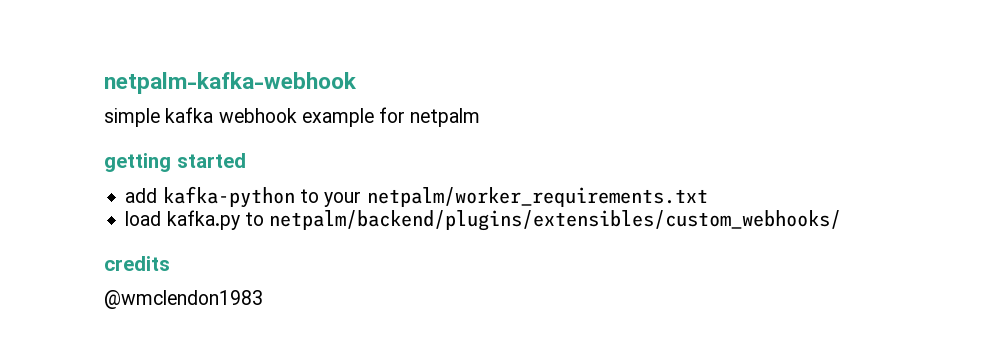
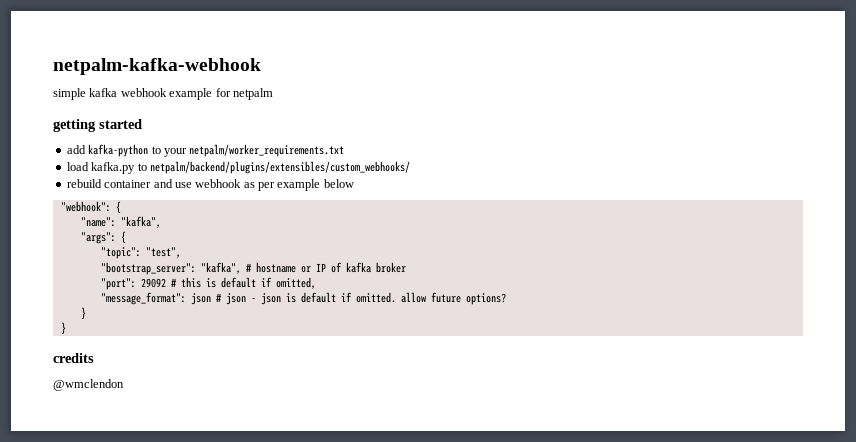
+ rebuild container and use webhook as per example below
+ "webhook": {
+ "name": "kafka",
+ "args": {
+ "topic": "test",
+ "bootstrap_server": "kafka", # hostname or IP of kafka broker
+ "port": 29092 # this is default if omitted,
+ "message_format": json # json - json is default if omitted. allow future options?
+ }
+ }
- @wmclendon1983
+ @wmclendon

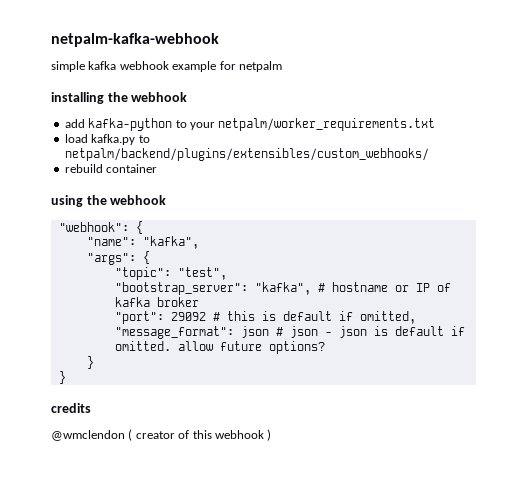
- getting started
+ installing the webhook
- rebuild container and use webhook as per example below
+ rebuild container
+ using the webhook
- @wmclendon
+ @wmclendon ( creator of this webhook )

